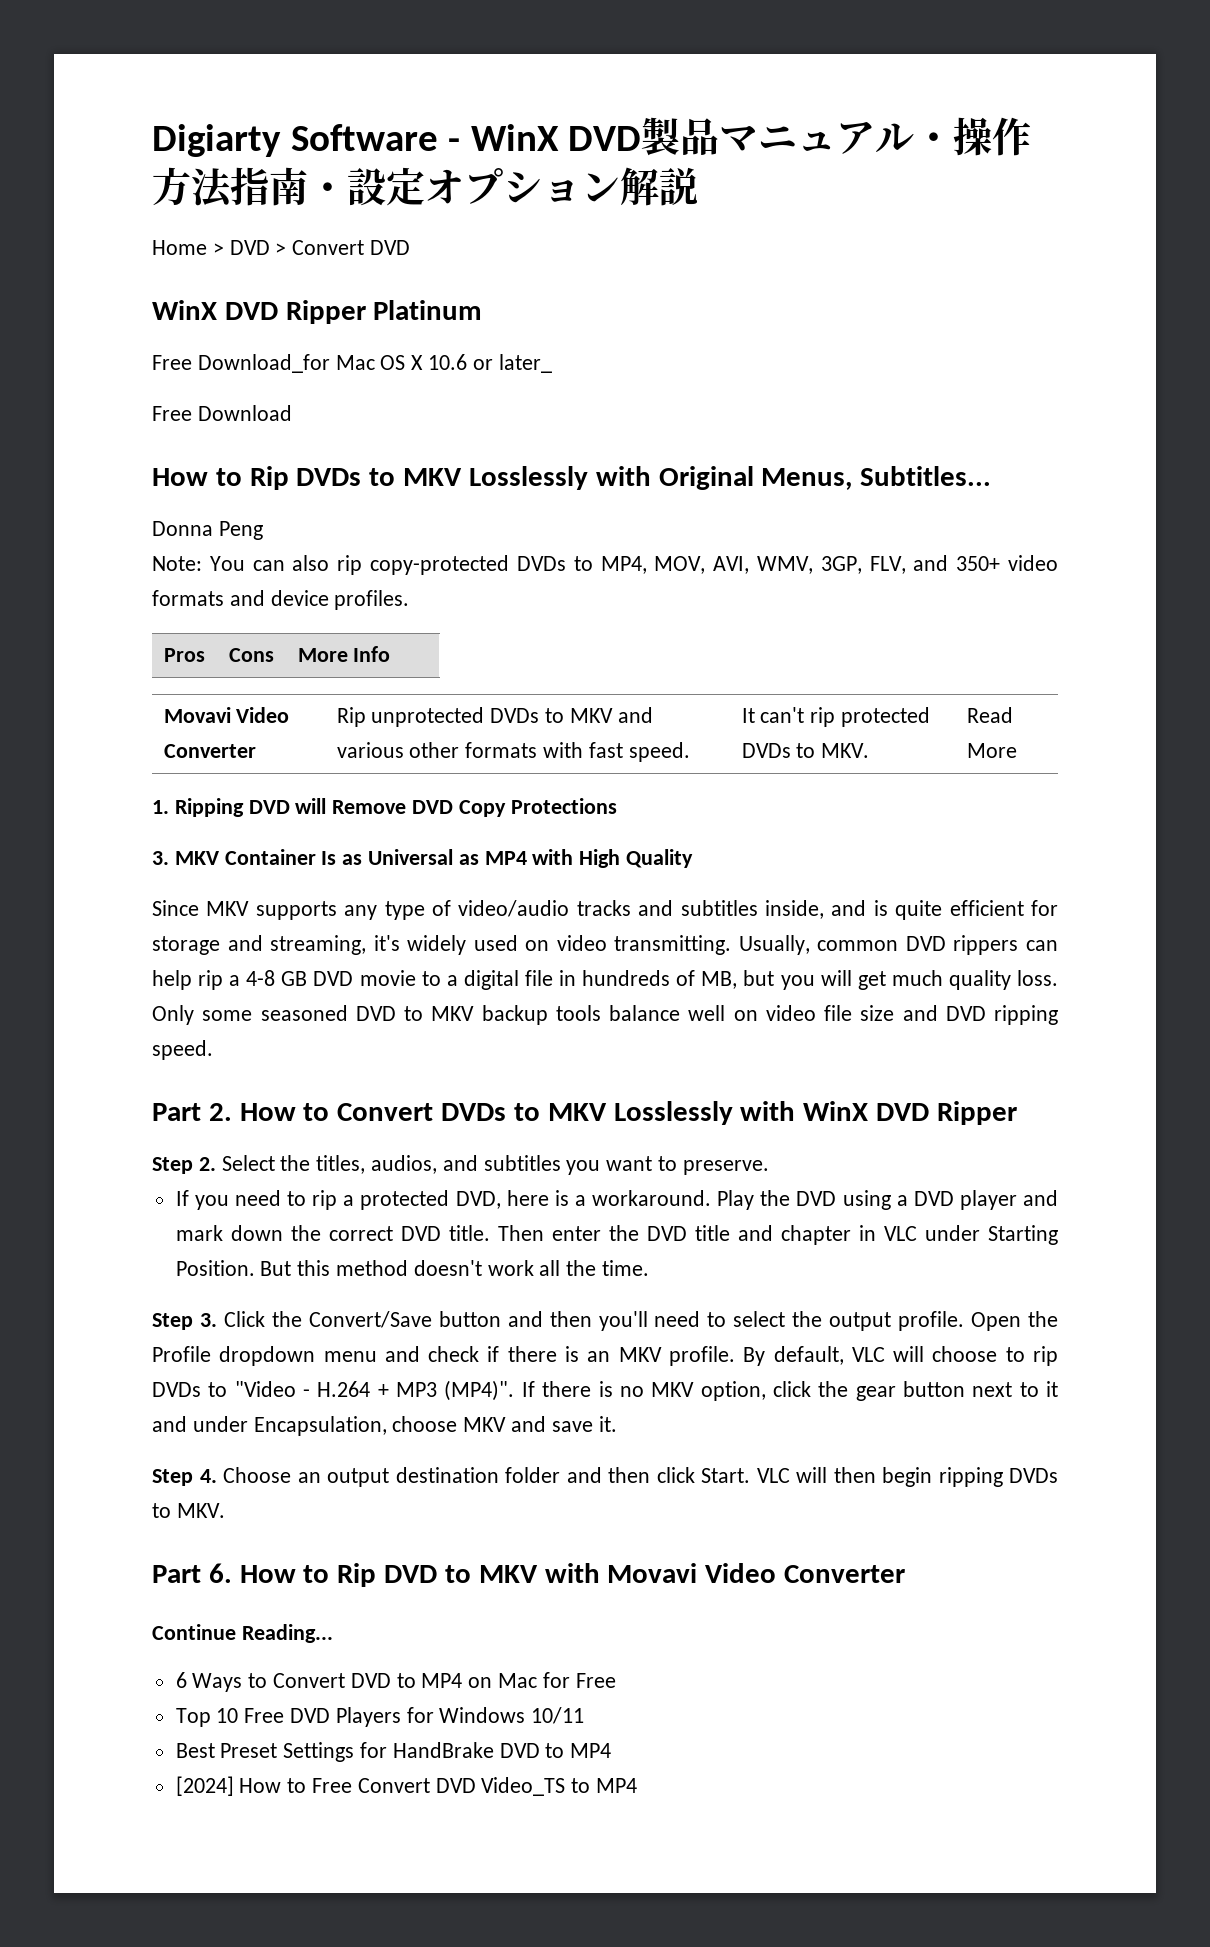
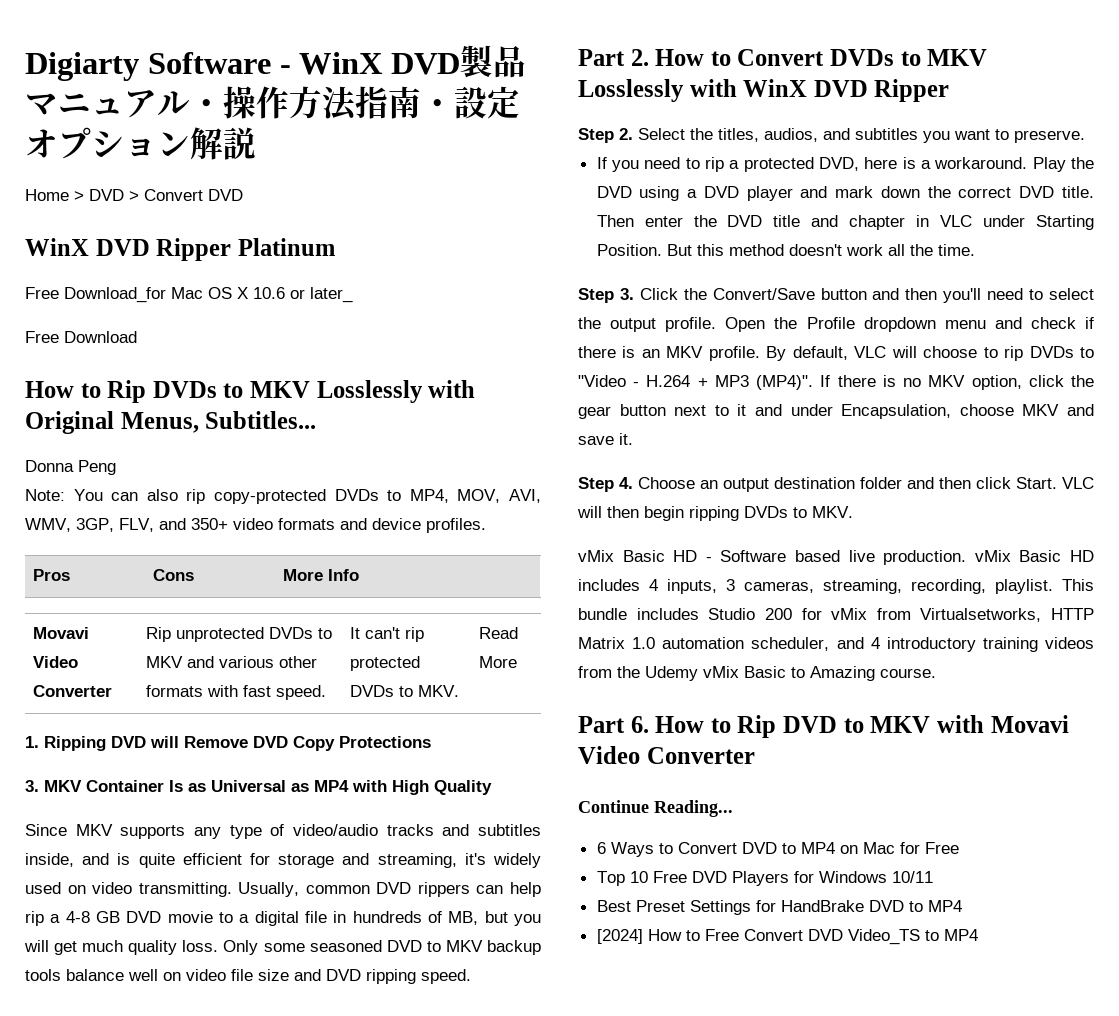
+ vMix Basic HD - Software based live production. vMix Basic HD includes 4 inputs, 3 cameras, streaming, recording, playlist. This bundle includes Studio 200 for vMix from Virtualsetworks, HTTP Matrix 1.0 automation scheduler, and 4 introductory training videos from the Udemy vMix Basic to Amazing course.

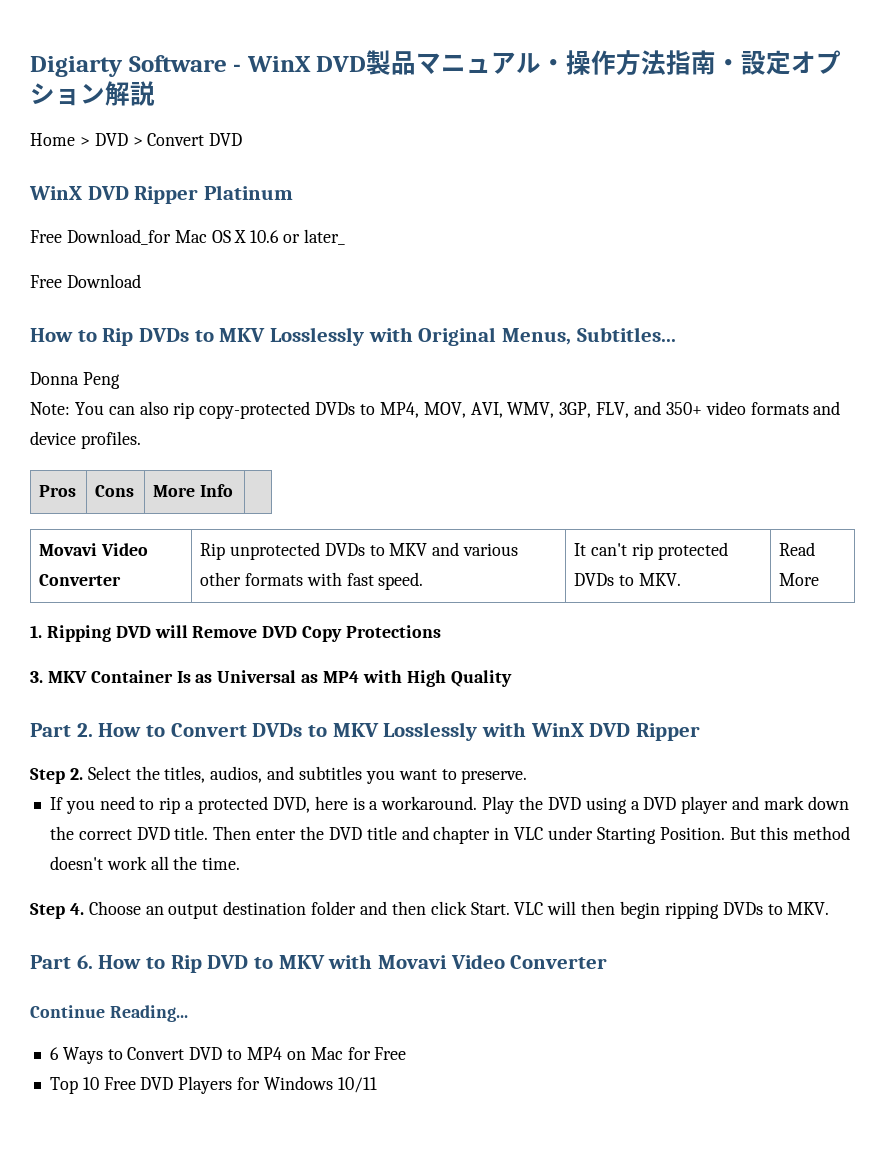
- Since MKV supports any type of video/audio tracks and subtitles inside, and is quite efficient for storage and streaming, it's widely used on video transmitting. Usually, common DVD rippers can help rip a 4-8 GB DVD movie to a digital file in hundreds of MB, but you will get much quality loss. Only some seasoned DVD to MKV backup tools balance well on video file size and DVD ripping speed.
- Step 3. Click the Convert/Save button and then you'll need to select the output profile. Open the Profile dropdown menu and check if there is an MKV profile. By default, VLC will choose to rip DVDs to "Video - H.264 + MP3 (MP4)". If there is no MKV option, click the gear button next to it and under Encapsulation, choose MKV and save it.
- vMix Basic HD - Software based live production. vMix Basic HD includes 4 inputs, 3 cameras, streaming, recording, playlist. This bundle includes Studio 200 for vMix from Virtualsetworks, HTTP Matrix 1.0 automation scheduler, and 4 introductory training videos from the Udemy vMix Basic to Amazing course.
- Best Preset Settings for HandBrake DVD to MP4
- [2024] How to Free Convert DVD Video_TS to MP4

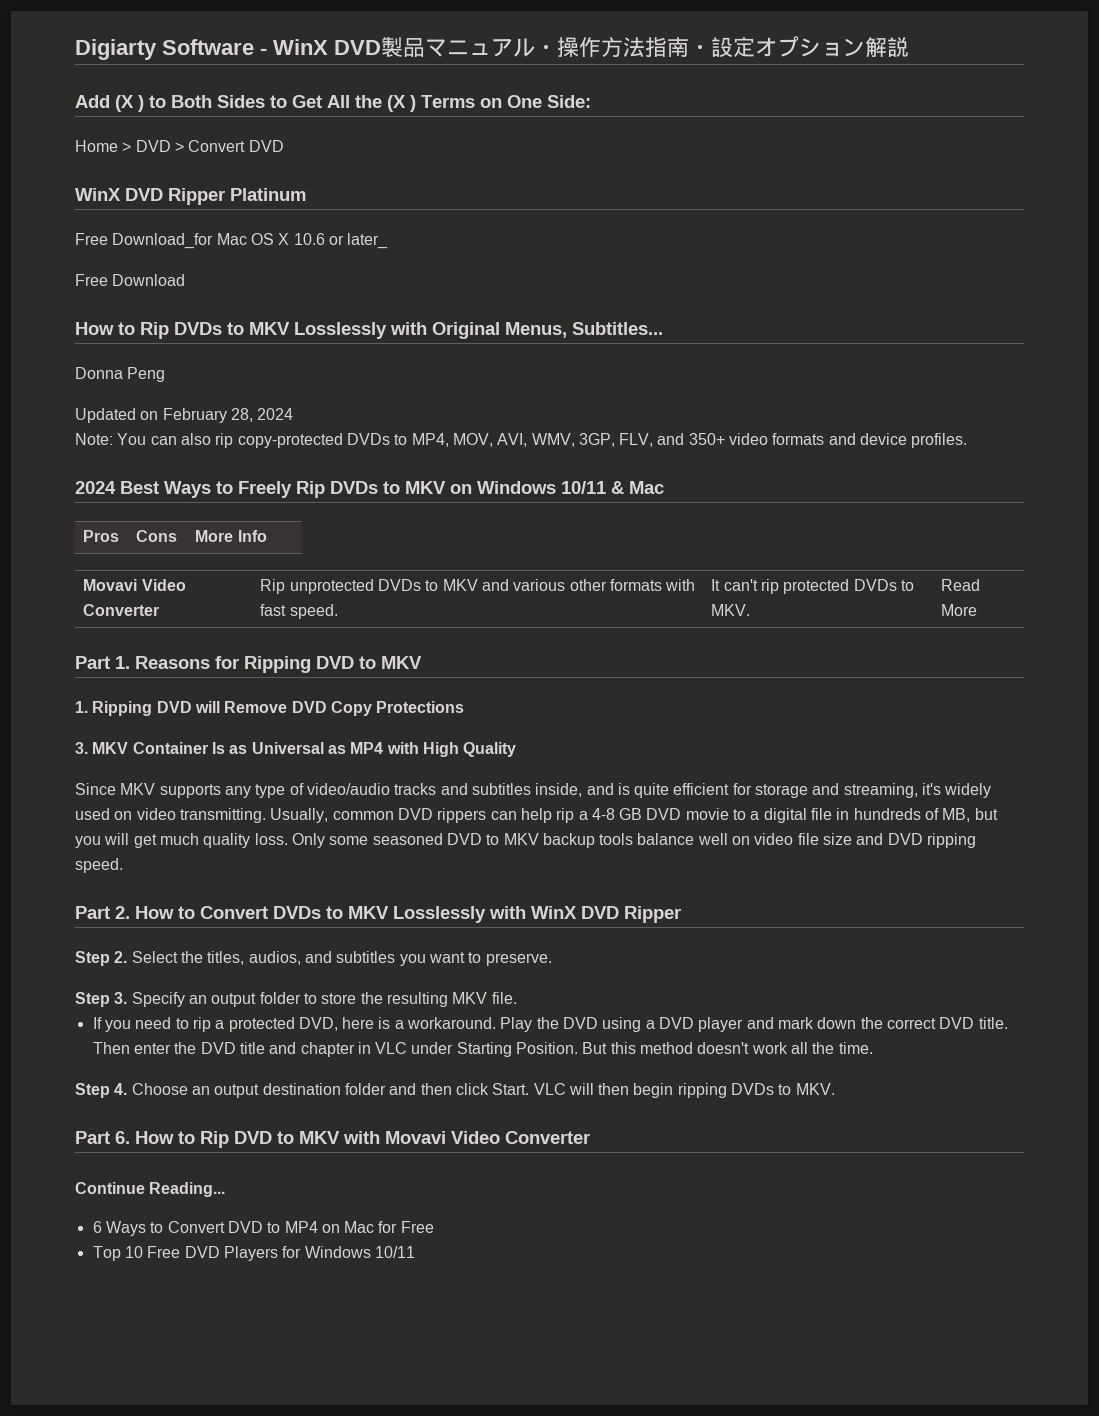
+ Add (X ) to Both Sides to Get All the (X ) Terms on One Side:
+ Updated on February 28, 2024
+ 2024 Best Ways to Freely Rip DVDs to MKV on Windows 10/11 & Mac
+ Part 1. Reasons for Ripping DVD to MKV
+ Since MKV supports any type of video/audio tracks and subtitles inside, and is quite efficient for storage and streaming, it's widely used on video transmitting. Usually, common DVD rippers can help rip a 4-8 GB DVD movie to a digital file in hundreds of MB, but you will get much quality loss. Only some seasoned DVD to MKV backup tools balance well on video file size and DVD ripping speed.
+ Step 3. Specify an output folder to store the resulting MKV file.

